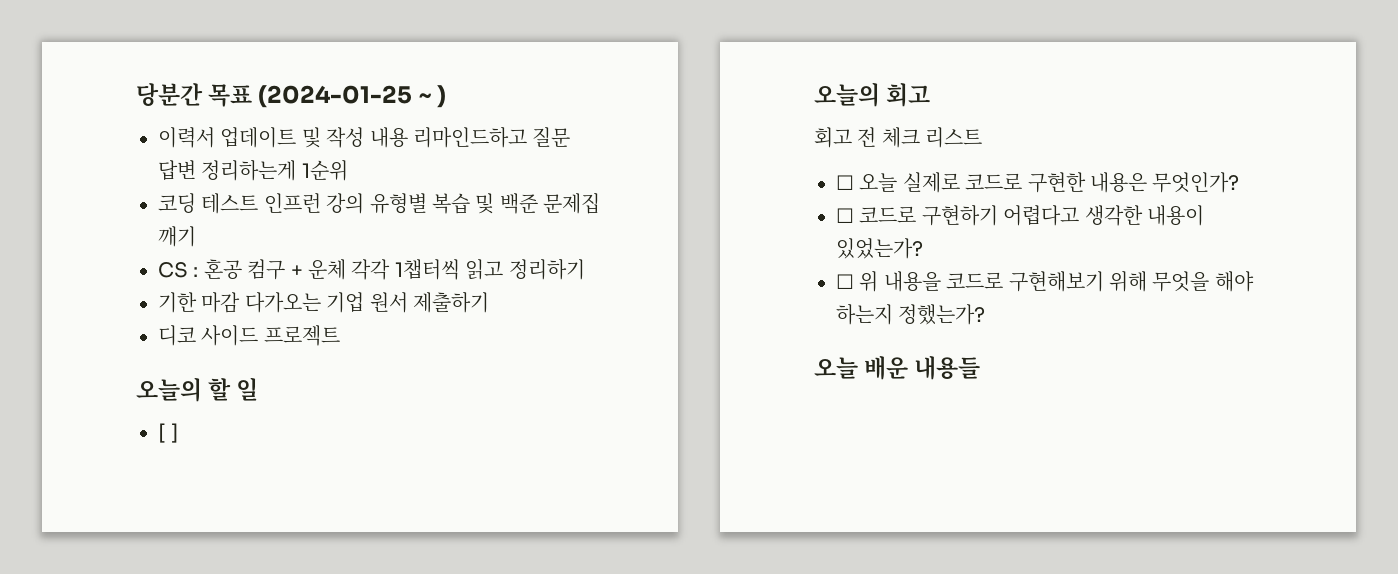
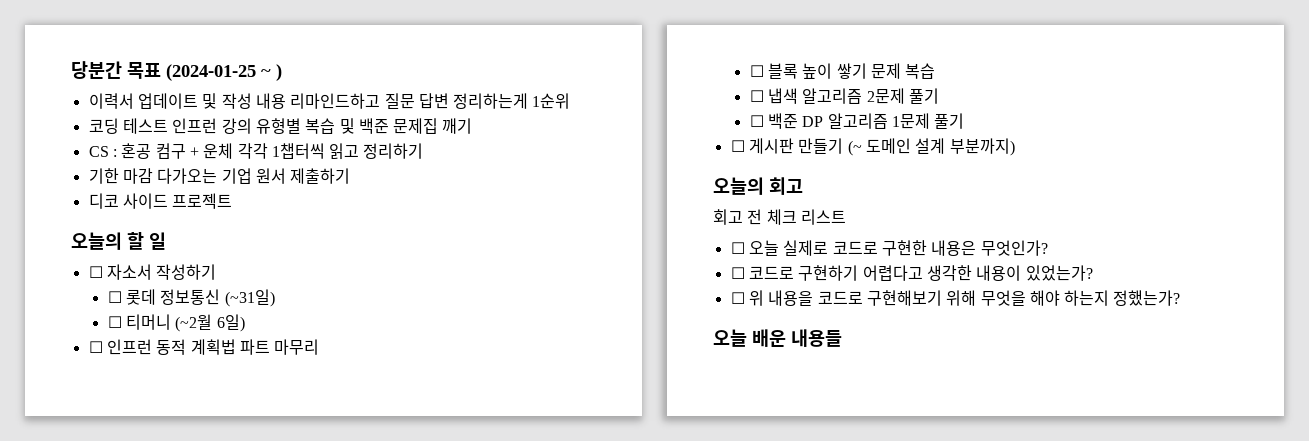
- [ ]
+ ☐ 자소서 작성하기
+ ☐ 롯데 정보통신 (~31일)
+ ☐ 티머니 (~2월 6일)
+ ☐ 인프런 동적 계획법 파트 마무리
+ ☐ 블록 높이 쌓기 문제 복습
+ ☐ 냅색 알고리즘 2문제 풀기
+ ☐ 백준 DP 알고리즘 1문제 풀기
+ ☐ 게시판 만들기 (~ 도메인 설계 부분까지)

